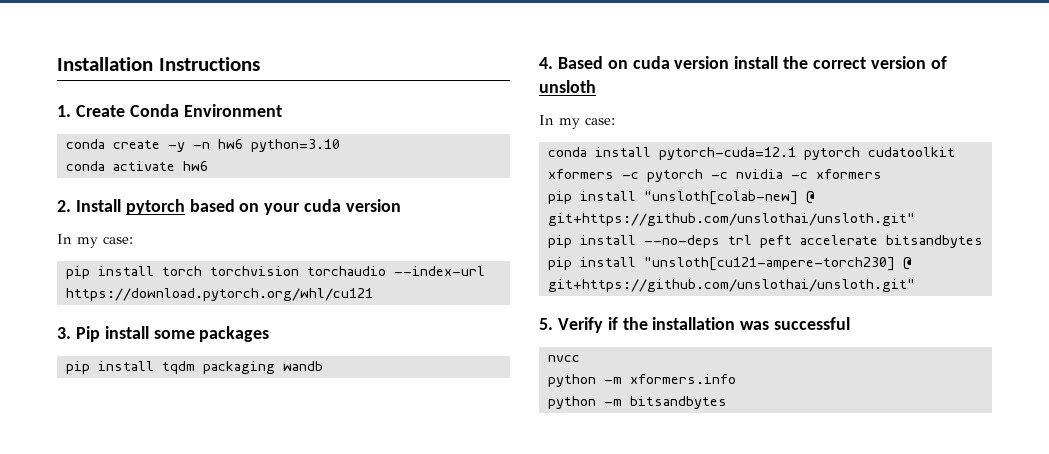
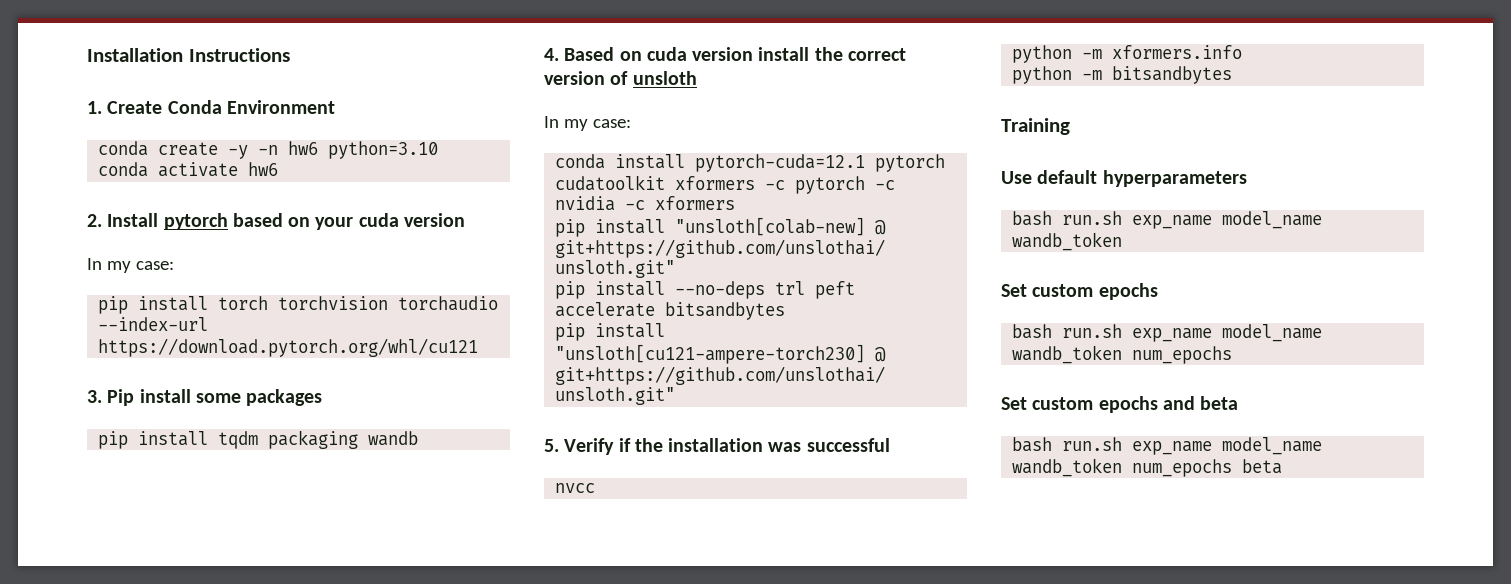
+ Training
+ Use default hyperparameters
+ bash run.sh exp_name model_name wandb_token
+ Set custom epochs
+ bash run.sh exp_name model_name wandb_token num_epochs
+ Set custom epochs and beta
+ bash run.sh exp_name model_name wandb_token num_epochs beta

